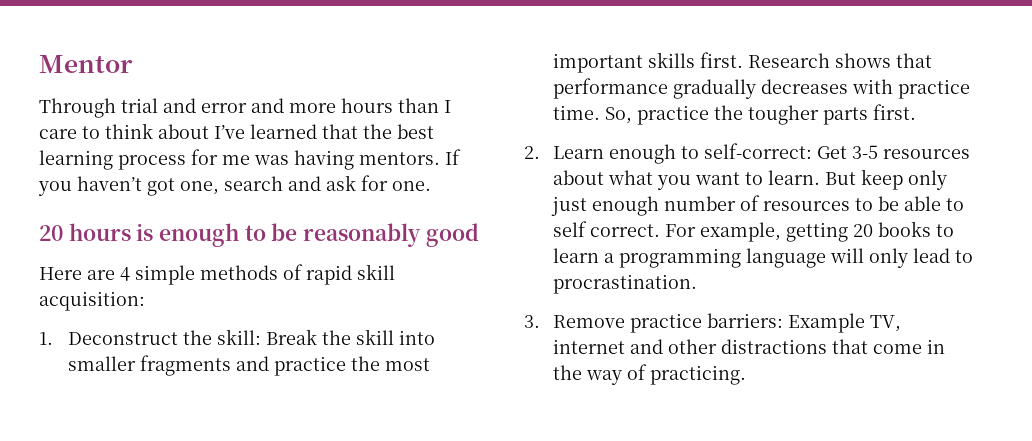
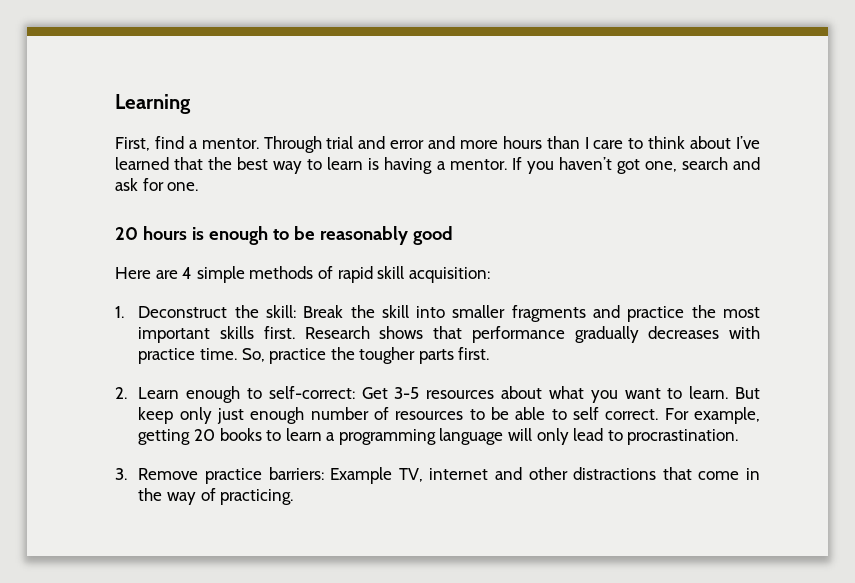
- Mentor
- Through trial and error and more hours than I care to think about I’ve learned that the best learning process for me was having mentors.
+ Learning
+ First, find a mentor. Through trial and error and more hours than I care to think about I’ve learned that the best way to learn is having a mentor.

